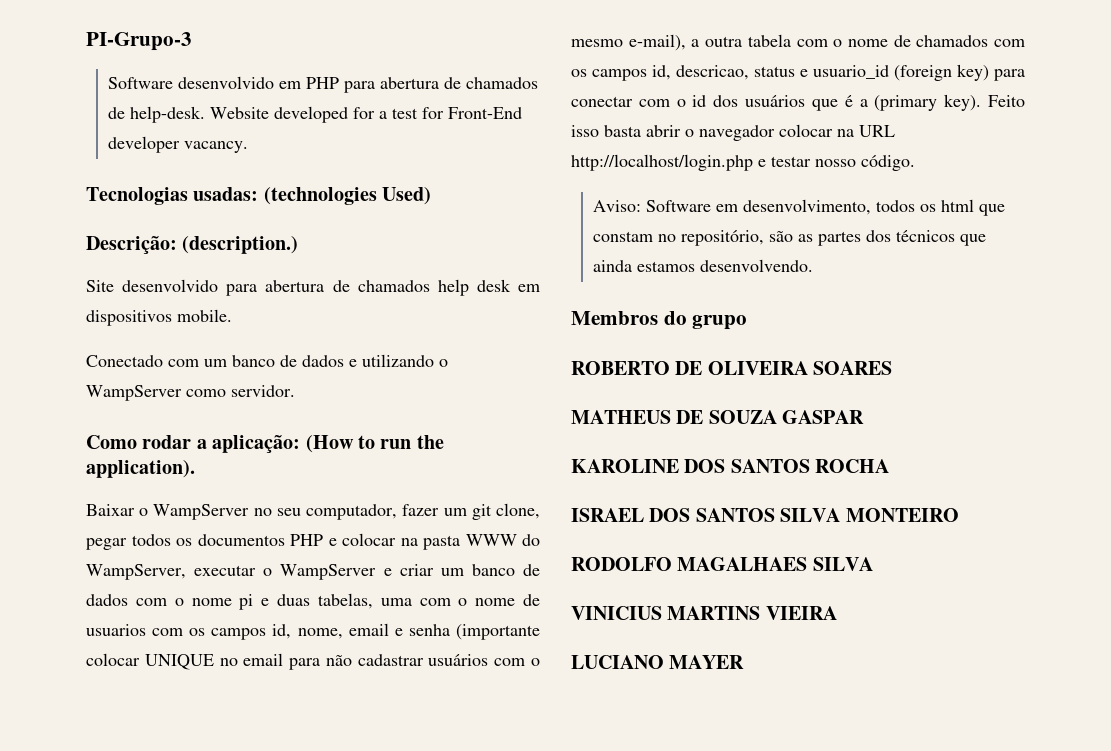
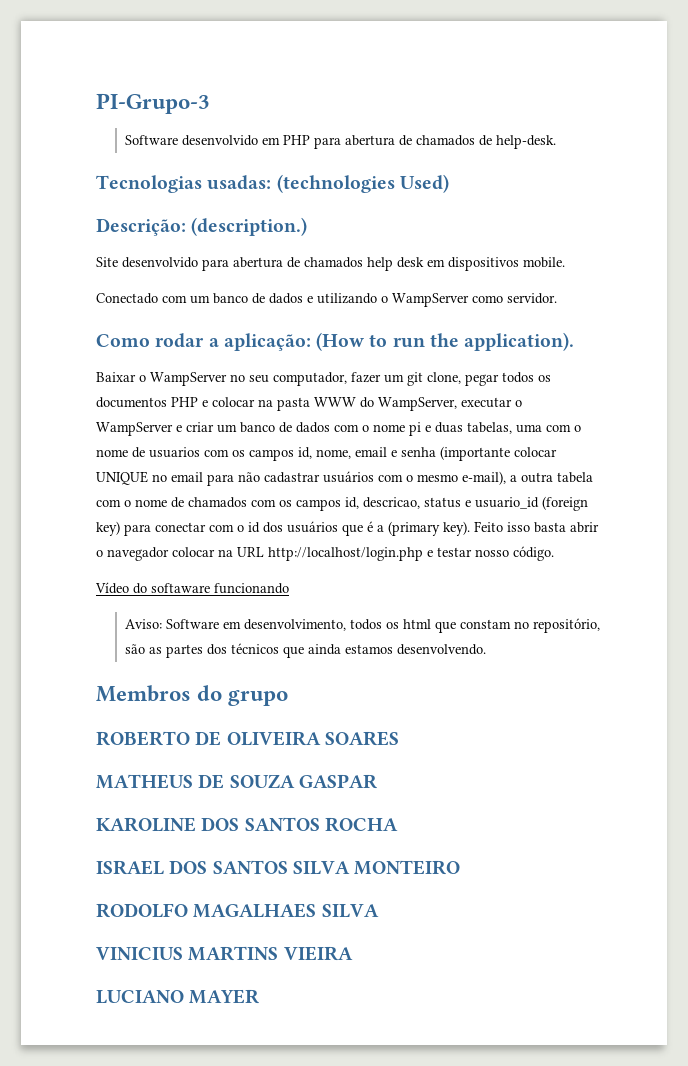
- Website developed for a test for Front-End developer vacancy.
+ Vídeo do softaware funcionando

